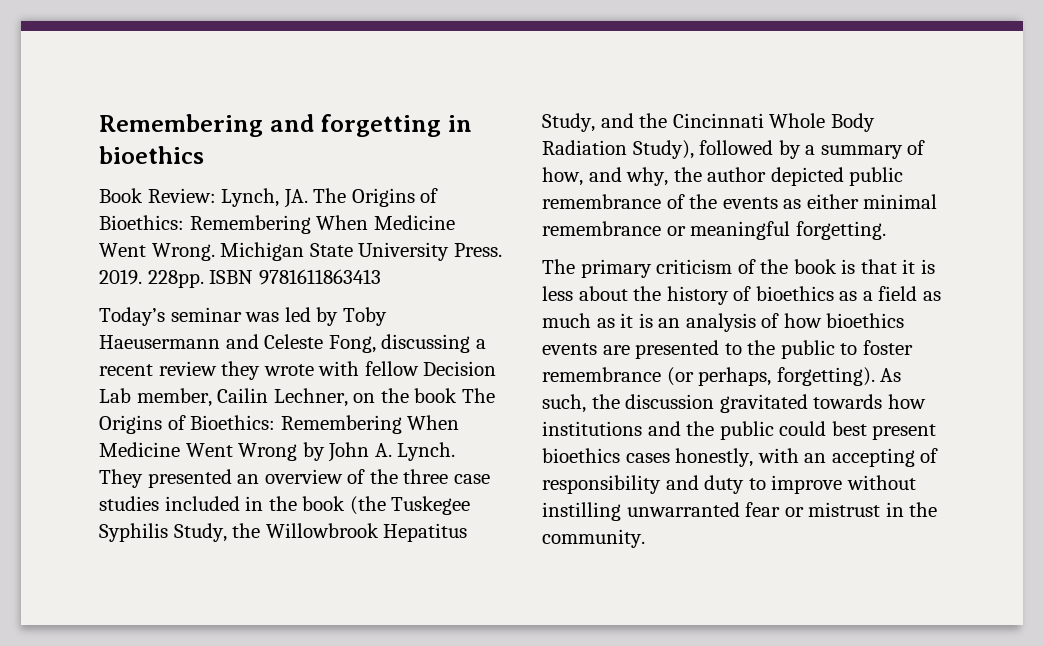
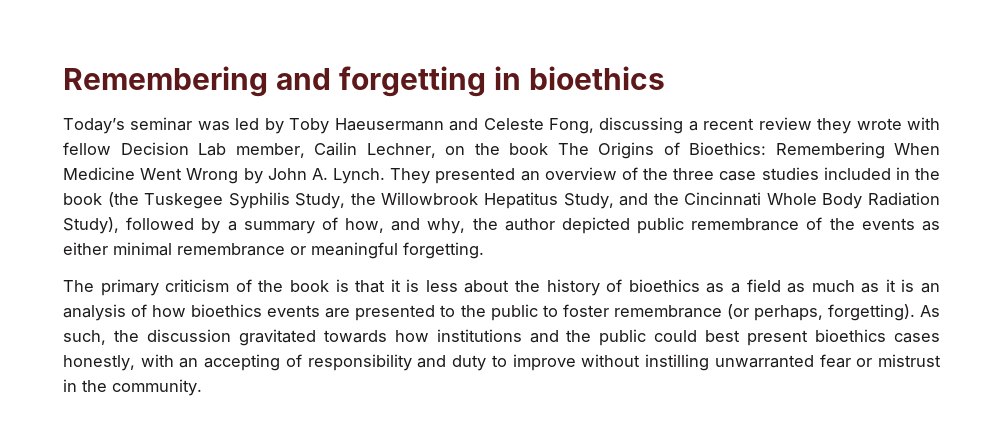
- Book Review: Lynch, JA. The Origins of Bioethics: Remembering When Medicine Went Wrong. Michigan State University Press. 2019. 228pp. ISBN 9781611863413

